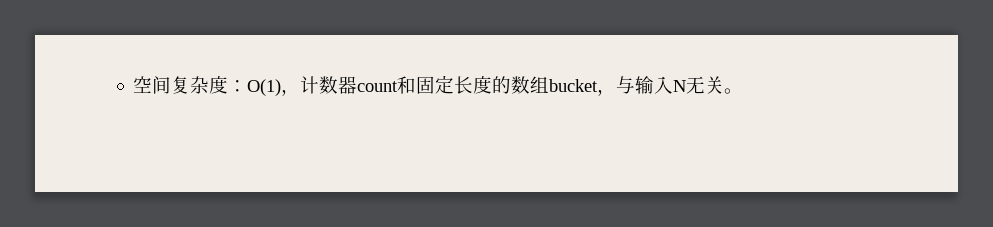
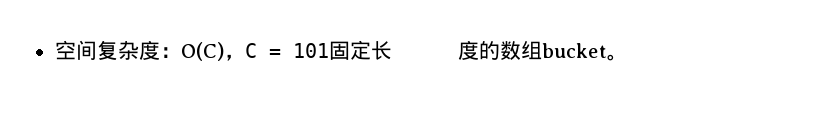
- 空间复杂度：O(1)，计数器count和固定长度的数组bucket，与输入N无关。
+ 空间复杂度：O(C)，C = 101固定长度的数组bucket。

